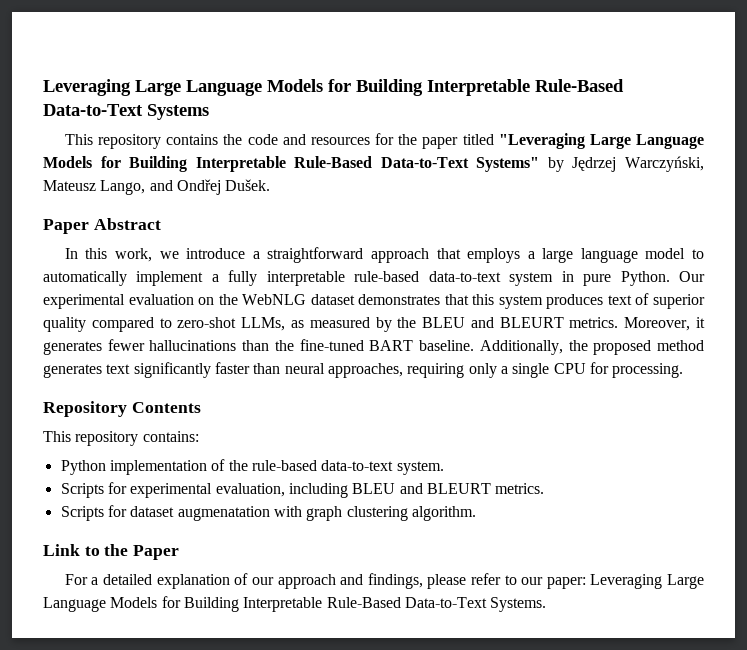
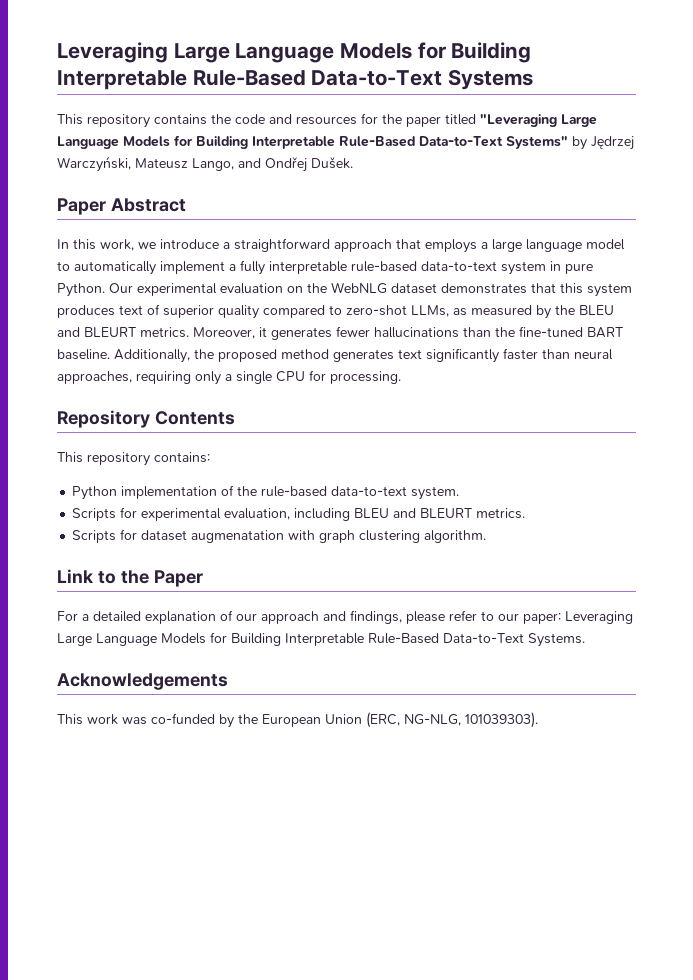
+ Acknowledgements
+ This work was co-funded by the European Union (ERC, NG-NLG, 101039303).

